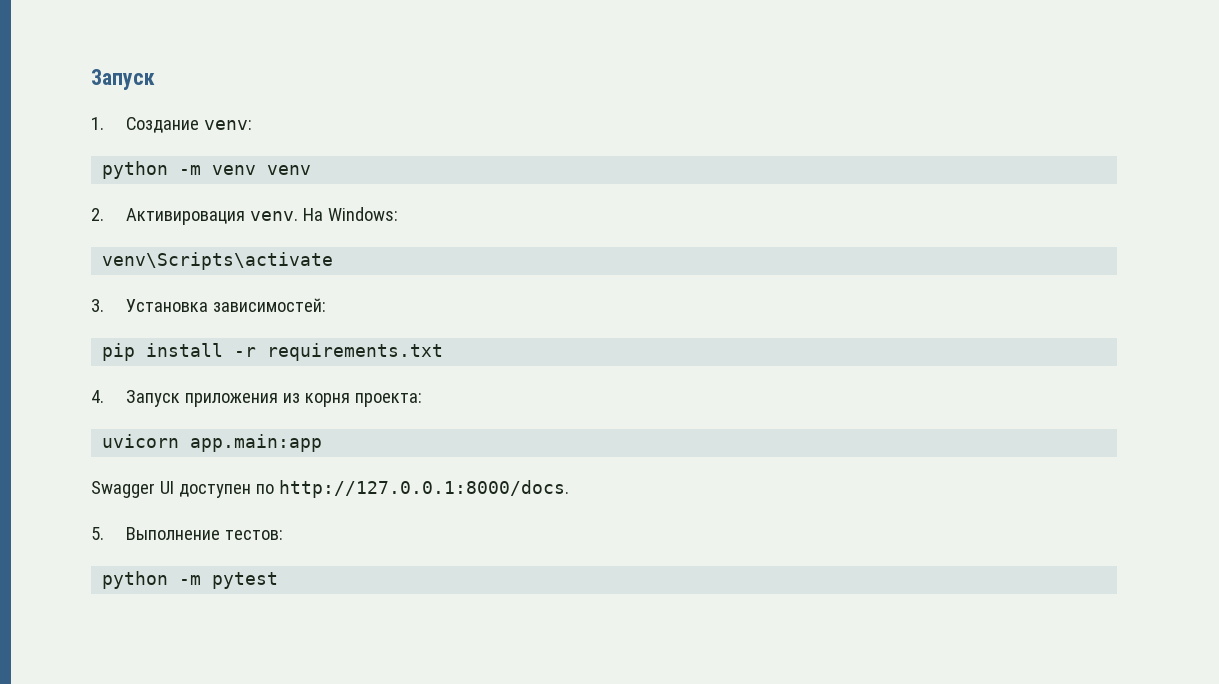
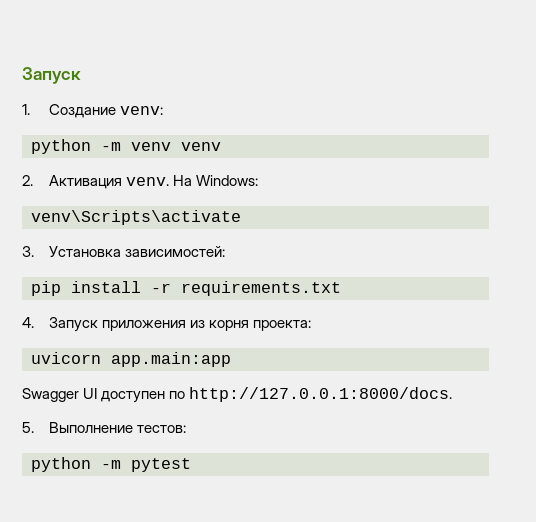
- 2. Активировация venv.
+ 2. Активация venv.

